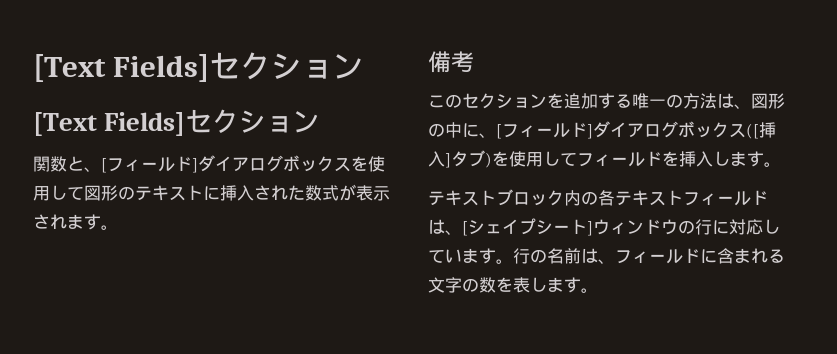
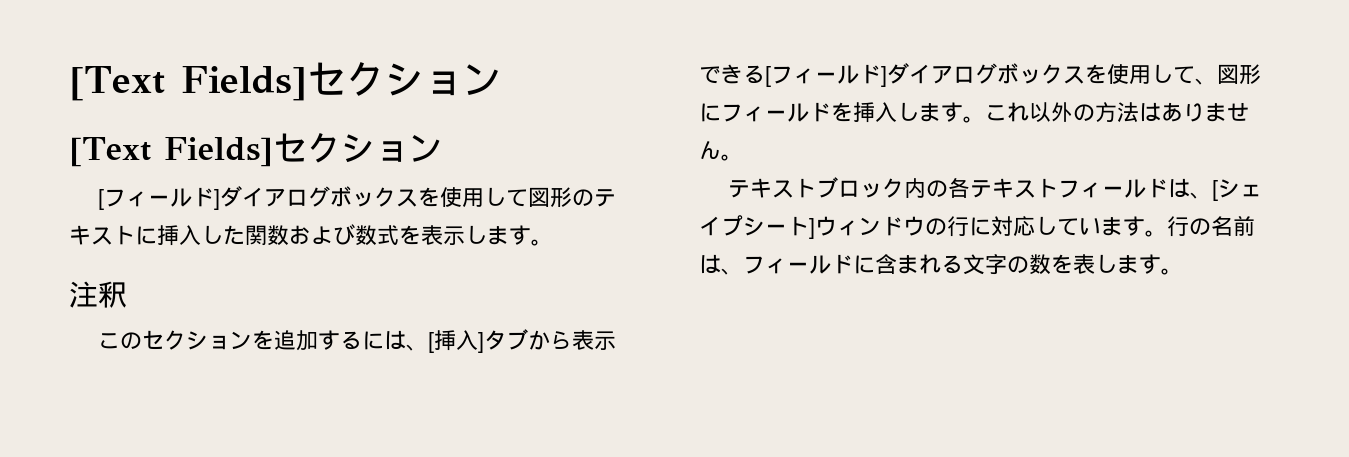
- 関数と、[フィールド]ダイアログボックスを使用して図形のテキストに挿入された数式が表示されます。
- 備考
+ [フィールド]ダイアログボックスを使用して図形のテキストに挿入した関数および数式を表示します。
+ 注釈
- このセクションを追加する唯一の方法は、図形の中に、[フィールド]ダイアログボックス([挿入]タブ)を使用してフィールドを挿入します。
+ このセクションを追加するには、[挿入]タブから表示できる[フィールド]ダイアログボックスを使用して、図形にフィールドを挿入します。これ以外の方法はありません。

